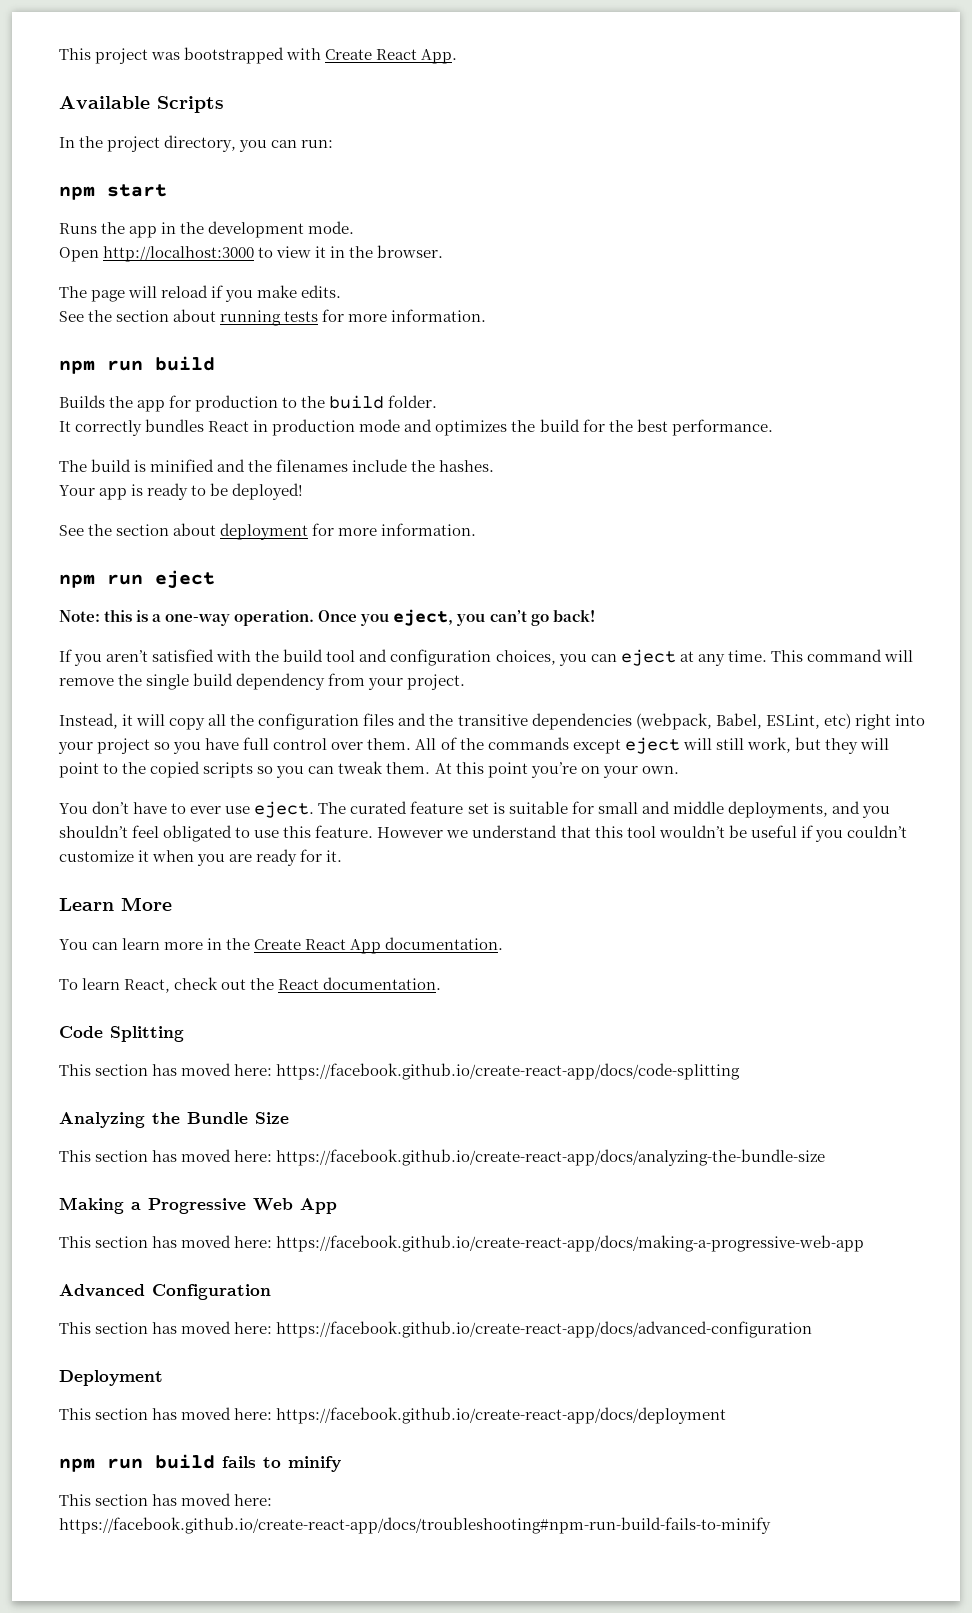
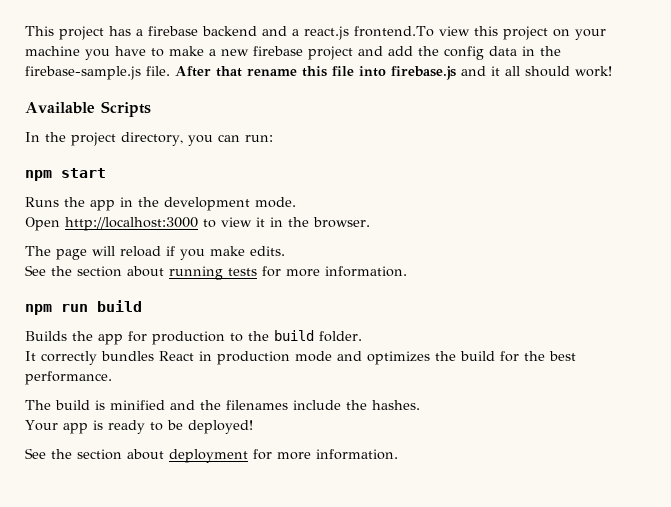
- This project was bootstrapped with Create React App.
+ This project has a firebase backend and a react.js frontend.To view this project on your machine you have to make a new firebase project and add the config data in the firebase-sample.js file. After that rename this file into firebase.js and it all should work!
- npm run eject
- Note: this is a one-way operation. Once you eject, you can’t go back!
- If you aren’t satisfied with the build tool and configuration choices, you can eject at any time. This command will remove the single build dependency from your project.
- Instead, it will copy all the configuration files and the transitive dependencies (webpack, Babel, ESLint, etc) right into your project so you have full control over them. All of the commands except eject will still work, but they will point to the copied scripts so you can tweak them. At this point you’re on your own.
- You don’t have to ever use eject. The curated feature set is suitable for small and middle deployments, and you shouldn’t feel obligated to use this feature. However we understand that this tool wouldn’t be useful if you couldn’t customize it when you are ready for it.
- Learn More
- You can learn more in the Create React App documentation.
- To learn React, check out the React documentation.
- Code Splitting
- This section has moved here: https://facebook.github.io/create-react-app/docs/code-splitting
- Analyzing the Bundle Size
- This section has moved here: https://facebook.github.io/create-react-app/docs/analyzing-the-bundle-size
- Making a Progressive Web App
- This section has moved here: https://facebook.github.io/create-react-app/docs/making-a-progressive-web-app
- Advanced Configuration
- This section has moved here: https://facebook.github.io/create-react-app/docs/advanced-configuration
- Deployment
- This section has moved here: https://facebook.github.io/create-react-app/docs/deployment
- npm run build fails to minify
- This section has moved here: https://facebook.github.io/create-react-app/docs/troubleshooting#npm-run-build-fails-to-minify

